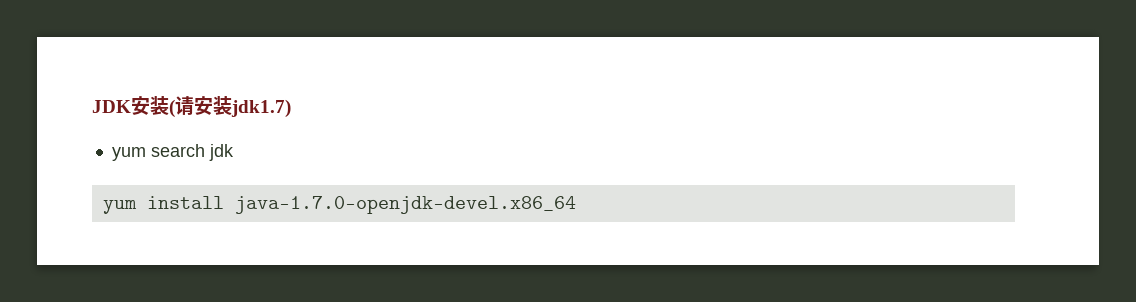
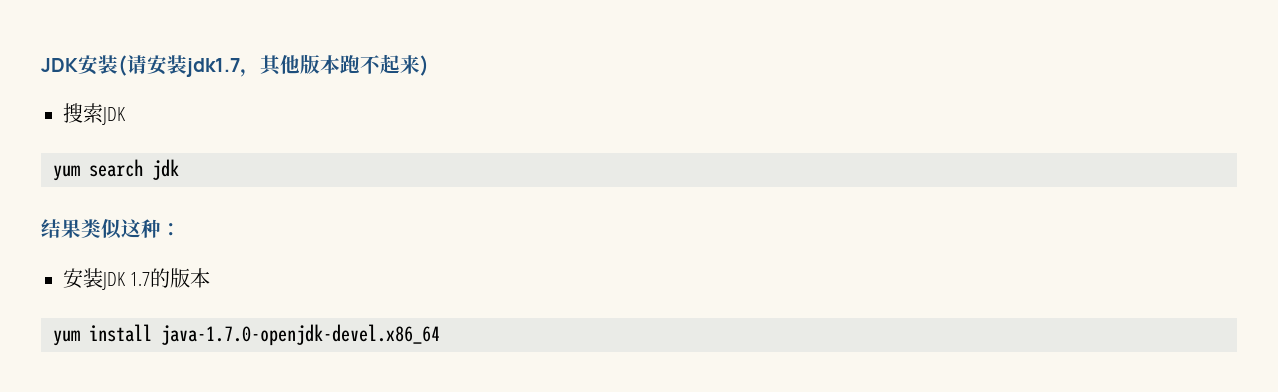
- JDK安装(请安装jdk1.7)
+ JDK安装(请安装jdk1.7，其他版本跑不起来)
+ 搜索JDK
  yum search jdk
+ 结果类似这种：
+ 安装JDK 1.7的版本

